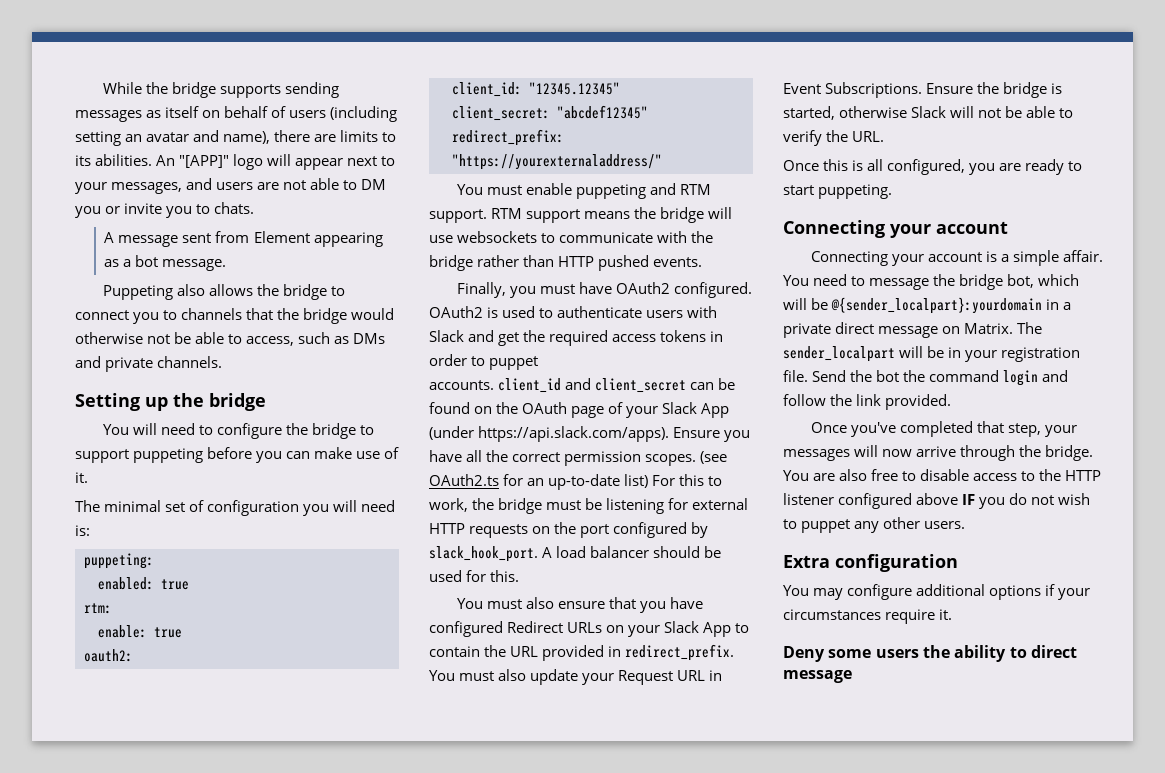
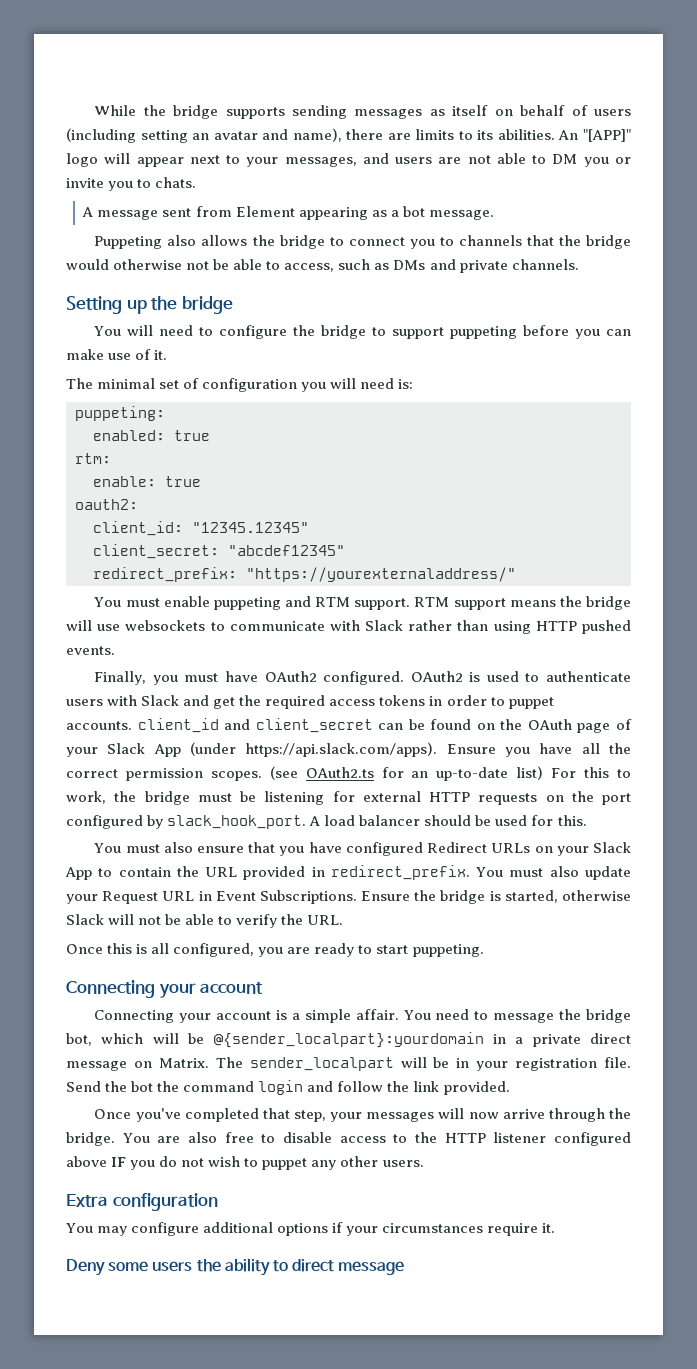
- RTM support means the bridge will use websockets to communicate with the bridge rather than HTTP pushed events.
+ RTM support means the bridge will use websockets to communicate with Slack rather than using HTTP pushed events.

